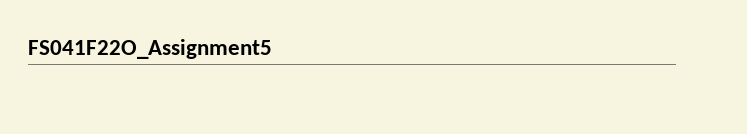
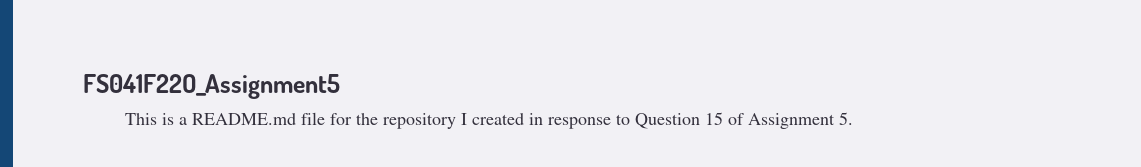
+ This is a README.md file for the repository I created in response to Question 15 of Assignment 5.

